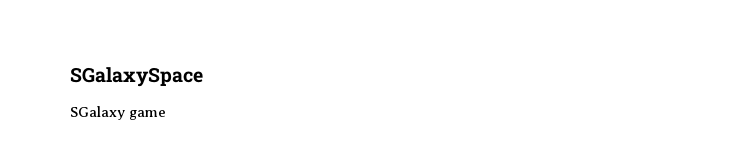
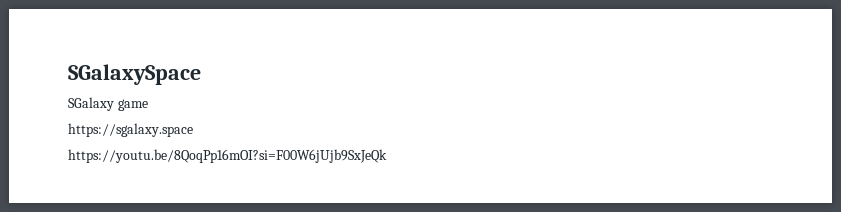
+ https://sgalaxy.space
+ https://youtu.be/8QoqPp16mOI?si=F00W6jUjb9SxJeQk

